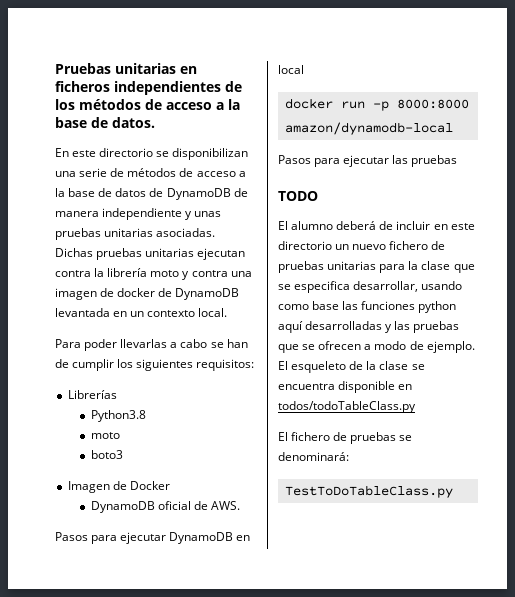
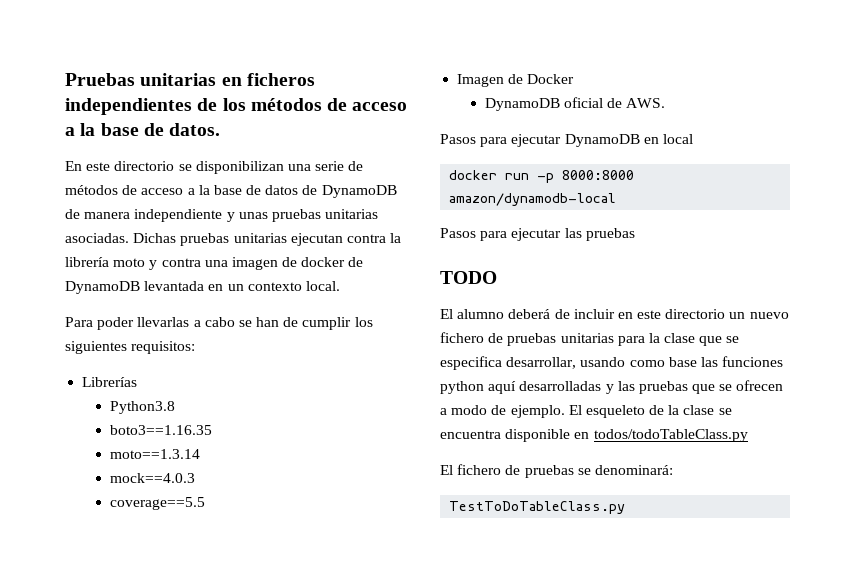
  Python3.8
- moto
- boto3
+ boto3==1.16.35
+ moto==1.3.14
+ mock==4.0.3
+ coverage==5.5

